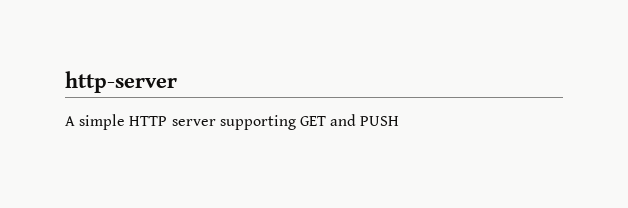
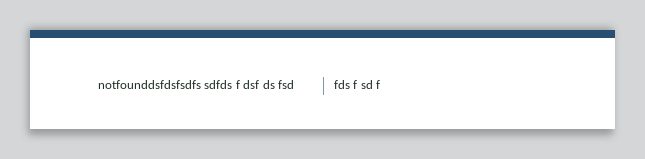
- http-server
- A simple HTTP server supporting GET and PUSH
+ notfounddsfdsfsdfs sdfds f dsf ds fsd fds f sd f

